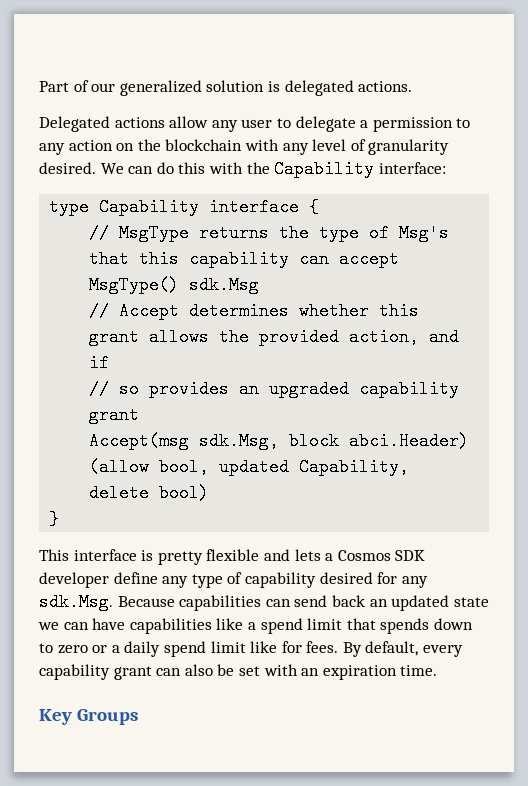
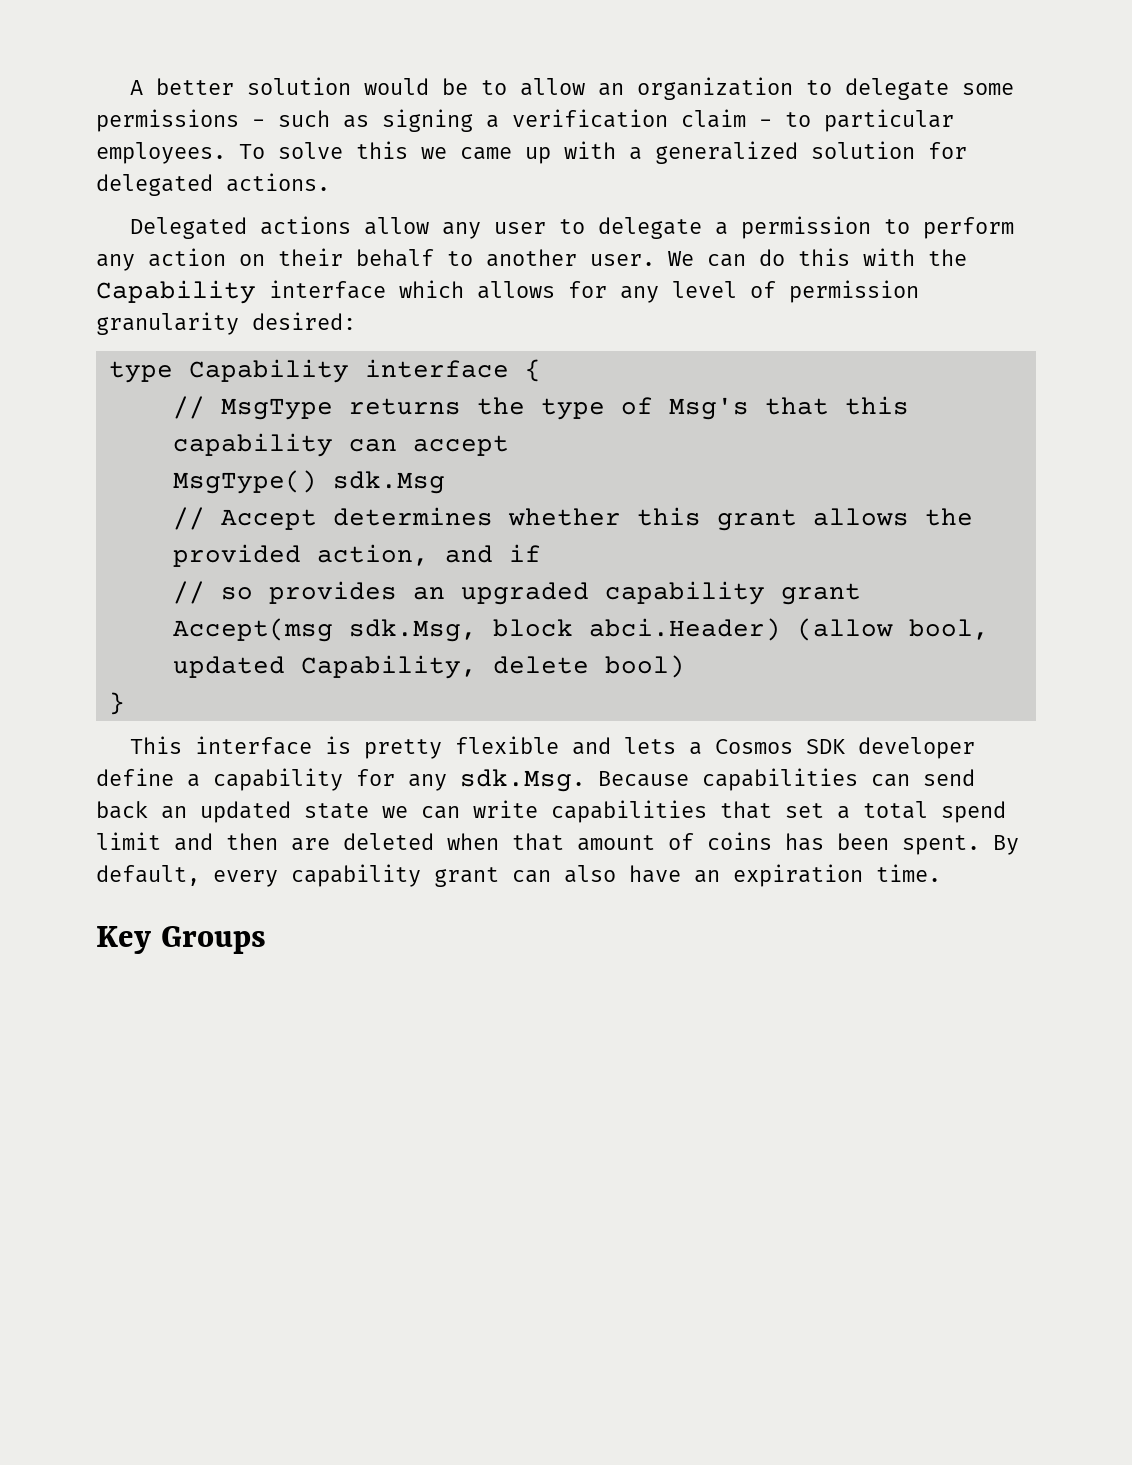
- Part of our generalized solution is delegated actions.
+ A better solution would be to allow an organization to delegate some permissions - such as signing a verification claim - to particular employees. To solve this we came up with a generalized solution for delegated actions.
- Delegated actions allow any user to delegate a permission to any action on the blockchain with any level of granularity desired.
+ Delegated actions allow any user to delegate a permission to perform any action on their behalf to another user.
- We can do this with the Capability interface:
+ We can do this with the Capability interface which allows for any level of permission granularity desired:
- This interface is pretty flexible and lets a Cosmos SDK developer define any type of capability desired for any sdk.Msg. Because capabilities can send back an updated state we can have capabilities like a spend limit that spends down to zero or a daily spend limit like for fees.
+ This interface is pretty flexible and lets a Cosmos SDK developer define a capability for any sdk.Msg. Because capabilities can send back an updated state we can write capabilities that set a total spend limit and then are deleted when that amount of coins has been spent.
- By default, every capability grant can also be set with an expiration time.
+ By default, every capability grant can also have an expiration time.

